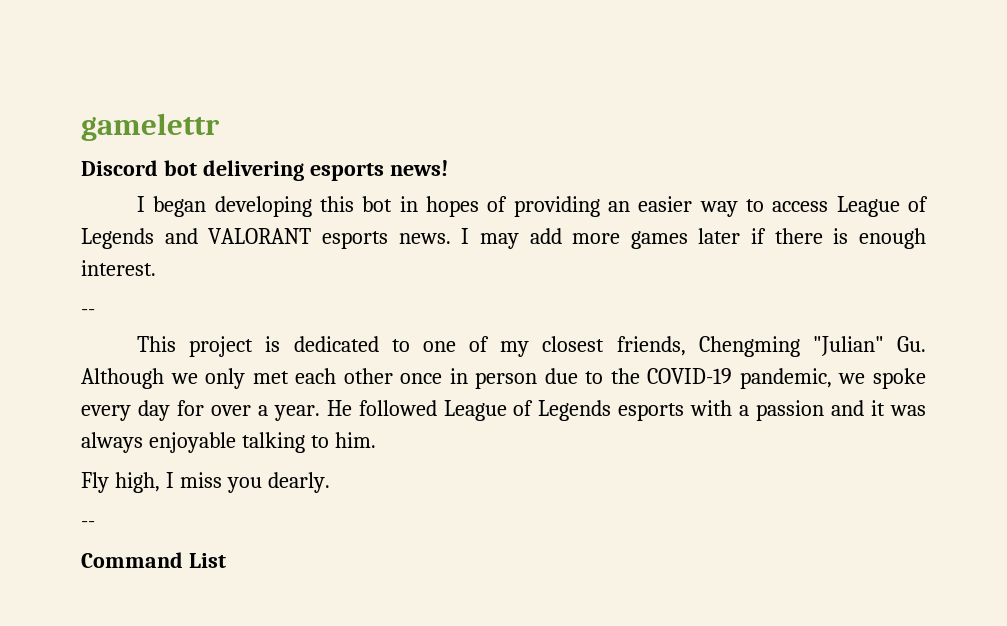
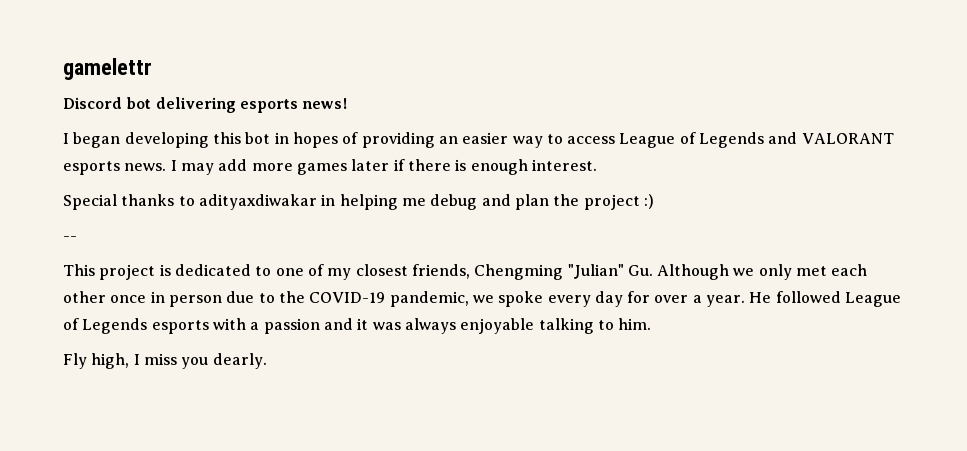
+ Special thanks to adityaxdiwakar in helping me debug and plan the project :)
  Fly high, I miss you dearly.
- --
- Command List

